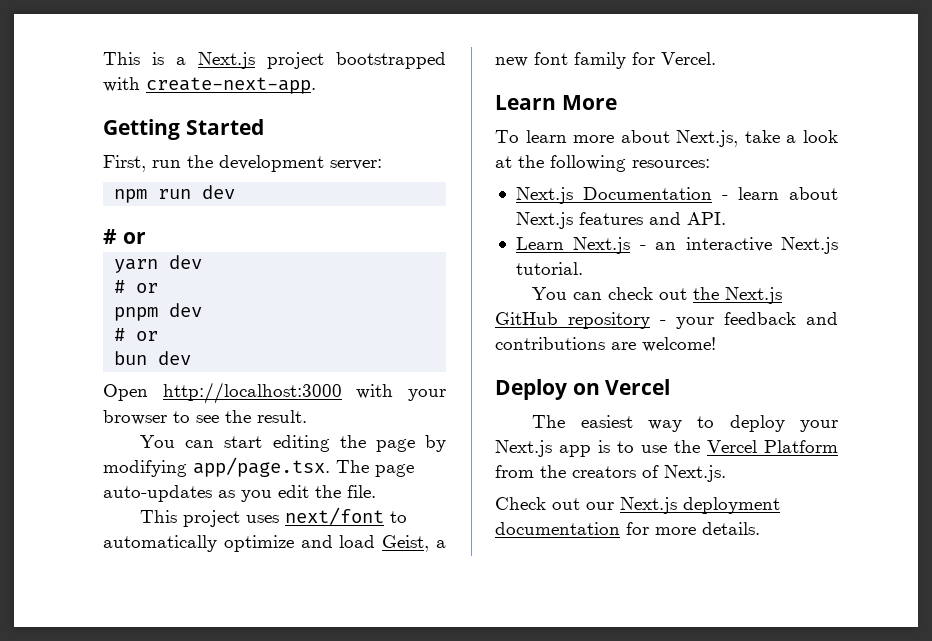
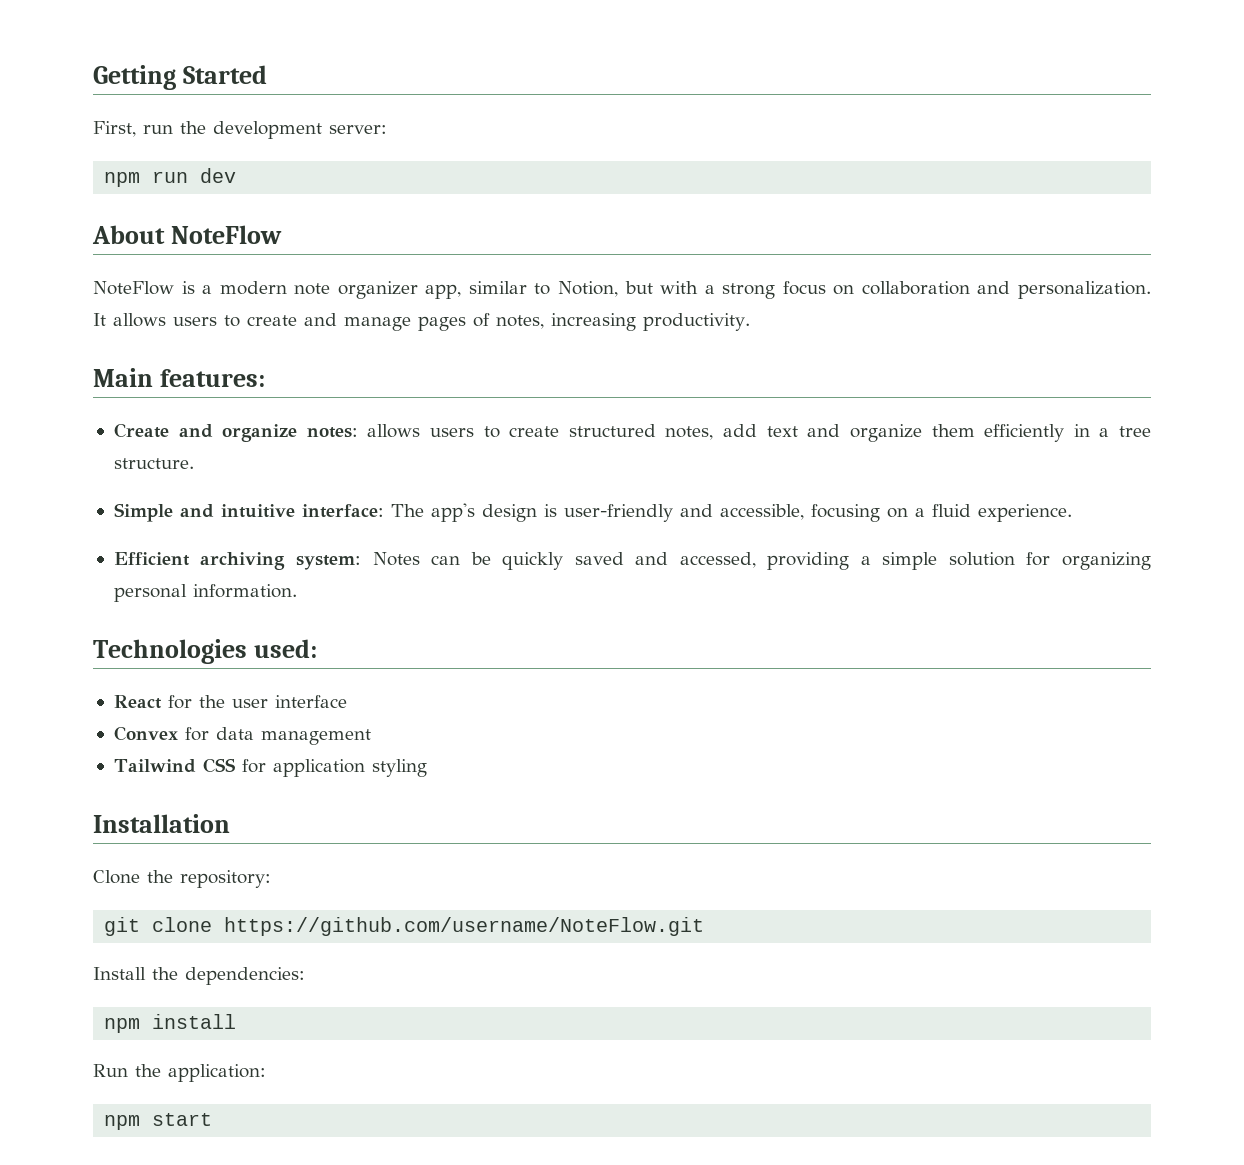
- This is a Next.js project bootstrapped with create-next-app.
  npm run dev
- # or
- yarn dev
- # or
- pnpm dev
- # or
- bun dev
- Open http://localhost:3000 with your browser to see the result.
- You can start editing the page by modifying app/page.tsx. The page auto-updates as you edit the file.
- This project uses next/font to automatically optimize and load Geist, a new font family for Vercel.
- Learn More
- To learn more about Next.js, take a look at the following resources:
- Next.js Documentation - learn about Next.js features and API.
- Learn Next.js - an interactive Next.js tutorial.
- You can check out the Next.js GitHub repository - your feedback and contributions are welcome!
- Deploy on Vercel
- The easiest way to deploy your Next.js app is to use the Vercel Platform from the creators of Next.js.
- Check out our Next.js deployment documentation for more details.
+ About NoteFlow
+ NoteFlow is a modern note organizer app, similar to Notion, but with a strong focus on collaboration and personalization. It allows users to create and manage pages of notes, increasing productivity.
+ Main features:
+ Create and organize notes: allows users to create structured notes, add text and organize them efficiently in a tree structure.
+ Simple and intuitive interface: The app's design is user-friendly and accessible, focusing on a fluid experience.
+ Efficient archiving system: Notes can be quickly saved and accessed, providing a simple solution for organizing personal information.
+ Technologies used:
+ React for the user interface
+ Convex for data management
+ Tailwind CSS for application styling
+ Installation
+ Clone the repository:
+ git clone https://github.com/username/NoteFlow.git
+ Install the dependencies:
+ npm install
+ Run the application:
+ npm start

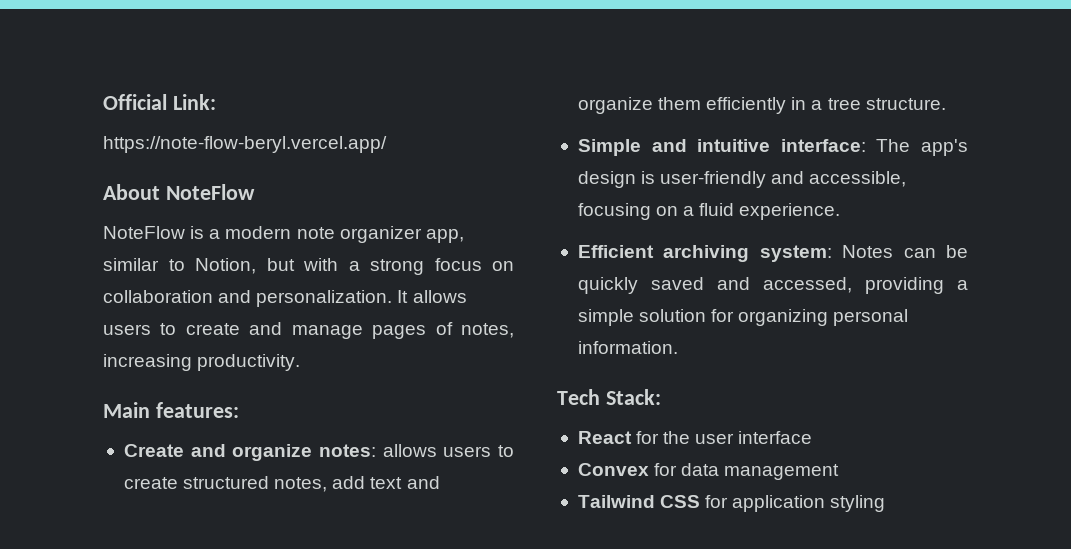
- Getting Started
- First, run the development server:
- npm run dev
+ Official Link:
+ https://note-flow-beryl.vercel.app/
- Technologies used:
+ Tech Stack:
- Installation
- Clone the repository:
- git clone https://github.com/username/NoteFlow.git
- Install the dependencies:
- npm install
- Run the application:
- npm start

